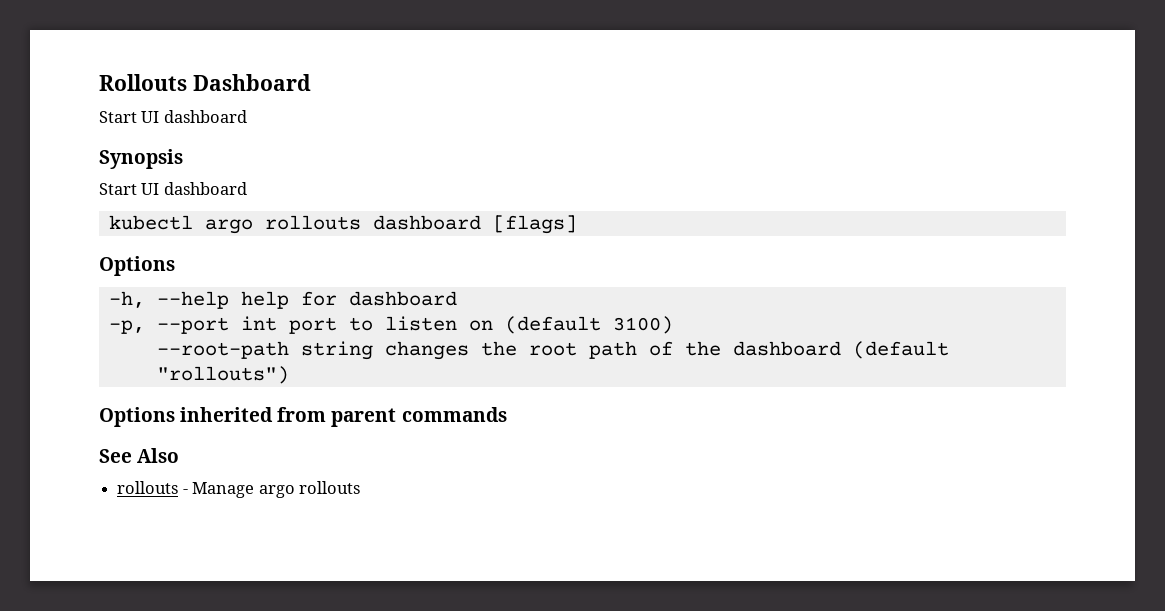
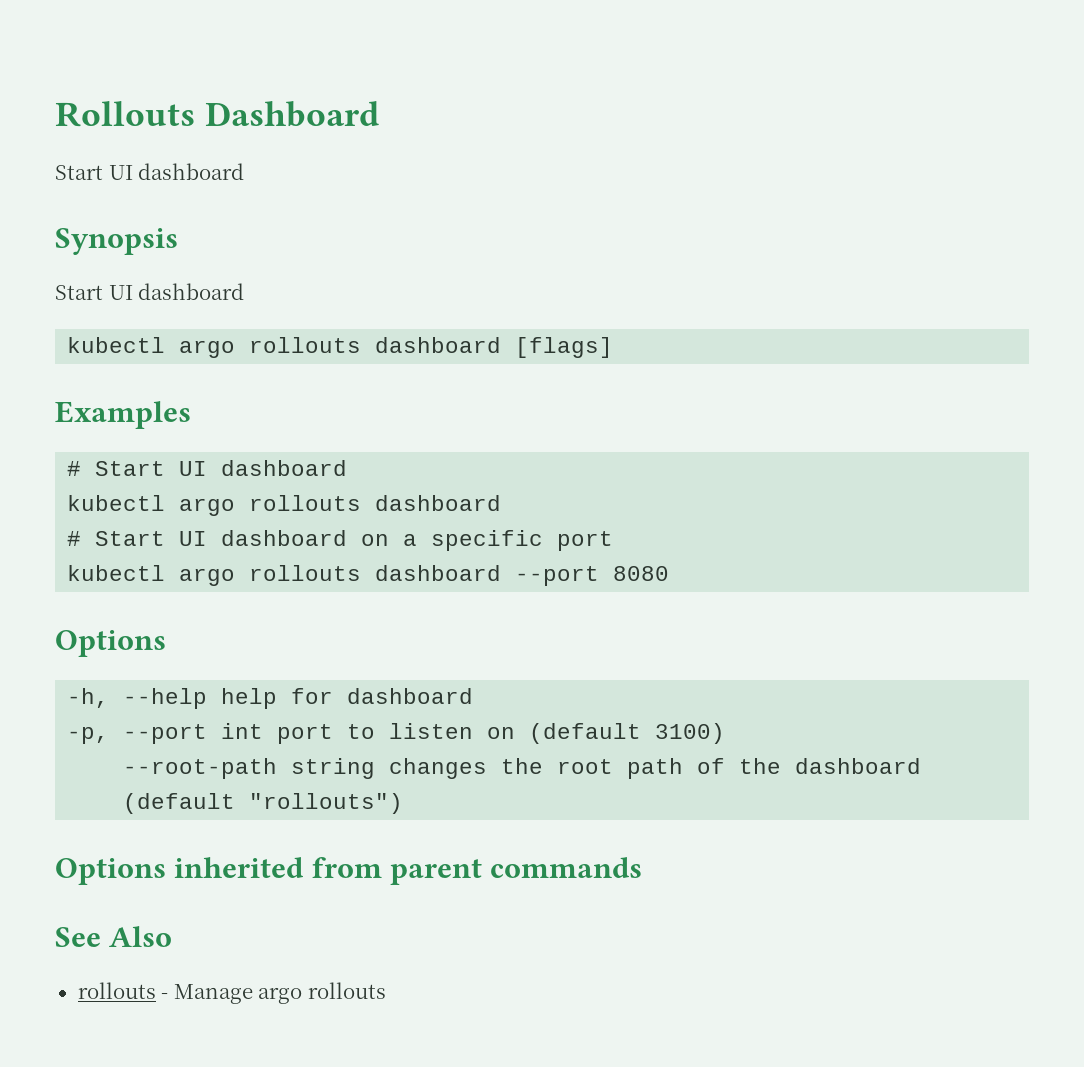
+ Examples
+ # Start UI dashboard
+ kubectl argo rollouts dashboard
+ # Start UI dashboard on a specific port
+ kubectl argo rollouts dashboard --port 8080

